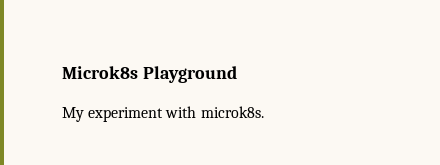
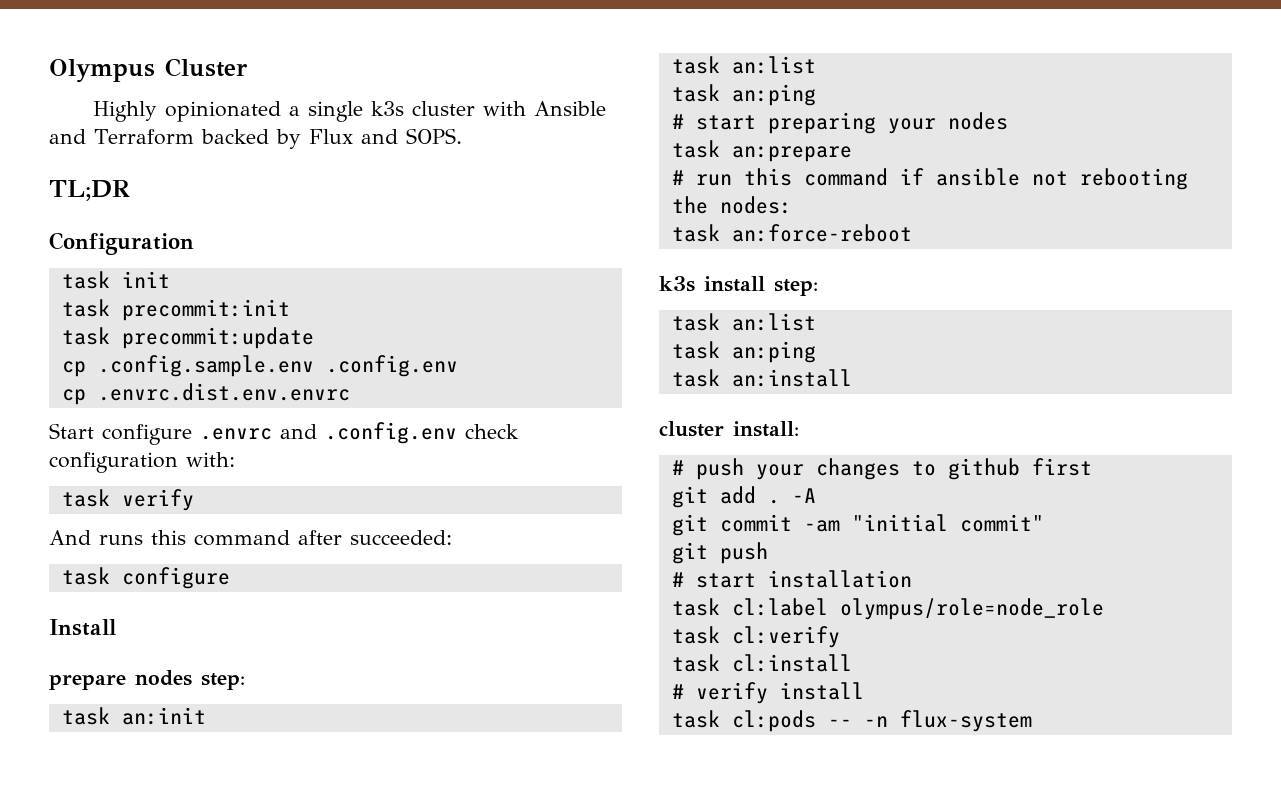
- Microk8s Playground
- My experiment with microk8s.
+ Olympus Cluster
+ Highly opinionated a single k3s cluster with Ansible and Terraform backed by Flux and SOPS.
+ TL;DR
+ Configuration
+ task init
+ task precommit:init
+ task precommit:update
+ cp .config.sample.env .config.env
+ cp .envrc.dist.env.envrc
+ Start configure .envrc and .config.env check configuration with:
+ task verify
+ And runs this command after succeeded:
+ task configure
+ Install
+ prepare nodes step:
+ task an:init
+ task an:list
+ task an:ping
+ # start preparing your nodes
+ task an:prepare
+ # run this command if ansible not rebooting the nodes:
+ task an:force-reboot
+ k3s install step:
+ task an:list
+ task an:ping
+ task an:install
+ cluster install:
+ # push your changes to github first
+ git add . -A
+ git commit -am "initial commit"
+ git push
+ # start installation
+ task cl:label olympus/role=node_role
+ task cl:verify
+ task cl:install
+ # verify install
+ task cl:pods -- -n flux-system

